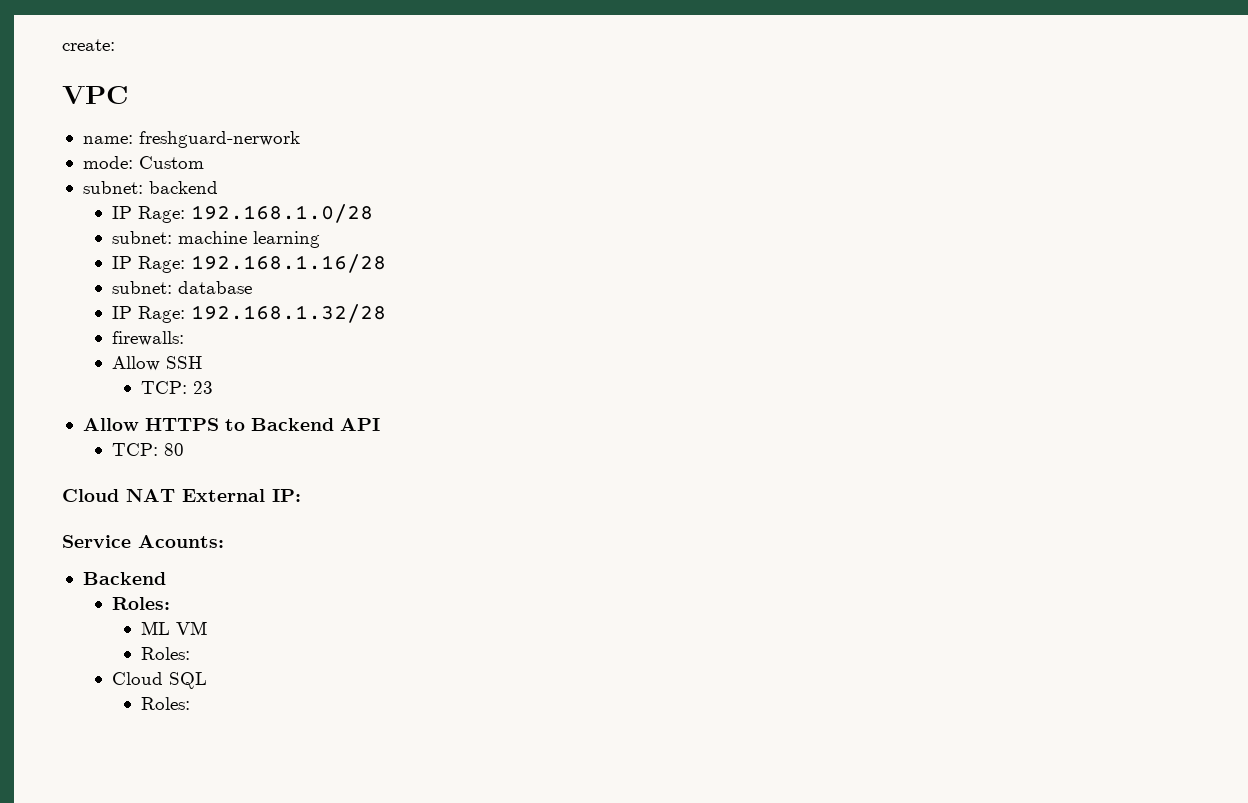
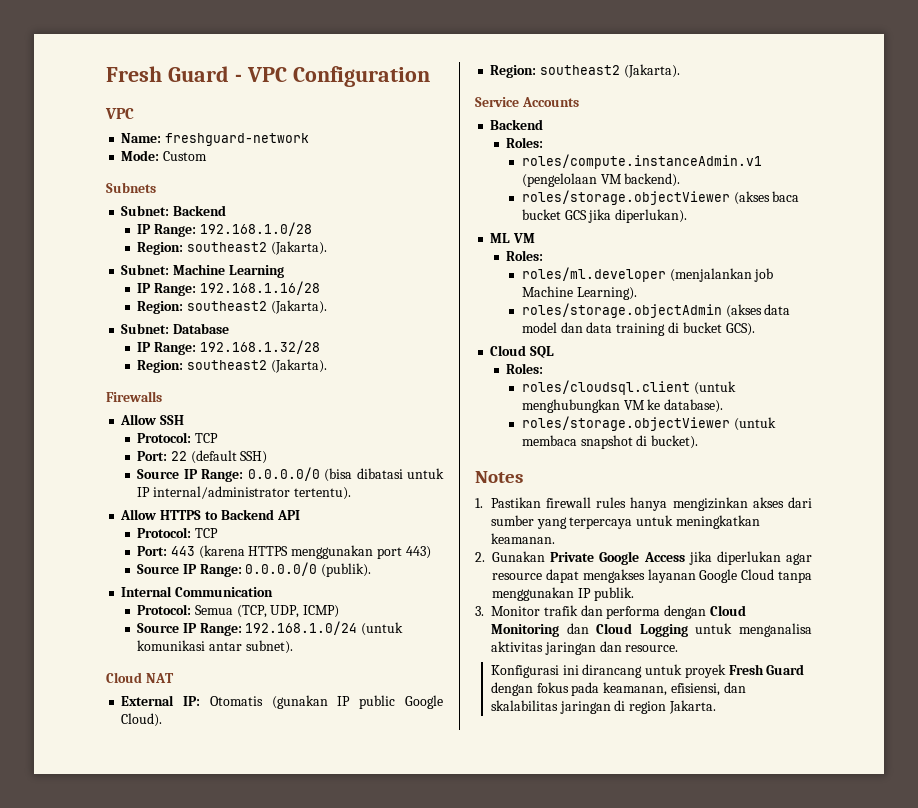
- create:
+ Fresh Guard - VPC Configuration
  VPC
- name: freshguard-nerwork
- mode: Custom
- subnet: backend
- IP Rage: 192.168.1.0/28
- subnet: machine learning
- IP Rage: 192.168.1.16/28
- subnet: database
- IP Rage: 192.168.1.32/28
- firewalls:
+ Name: freshguard-network
+ Mode: Custom
+ Subnets
+ Subnet: Backend
+ IP Range: 192.168.1.0/28
+ Region: southeast2 (Jakarta).
+ Subnet: Machine Learning
+ IP Range: 192.168.1.16/28
+ Region: southeast2 (Jakarta).
+ Subnet: Database
+ IP Range: 192.168.1.32/28
+ Region: southeast2 (Jakarta).
+ Firewalls
  Allow SSH
- TCP: 23
+ Protocol: TCP
+ Port: 22 (default SSH)
+ Source IP Range: 0.0.0.0/0 (bisa dibatasi untuk IP internal/administrator tertentu).
  Allow HTTPS to Backend API
- TCP: 80
+ Protocol: TCP
+ Port: 443 (karena HTTPS menggunakan port 443)
+ Source IP Range: 0.0.0.0/0 (publik).
+ Internal Communication
+ Protocol: Semua (TCP, UDP, ICMP)
+ Source IP Range: 192.168.1.0/24 (untuk komunikasi antar subnet).
- Cloud NAT External IP:
+ Cloud NAT
+ External IP: Otomatis (gunakan IP public Google Cloud).
+ Region: southeast2 (Jakarta).
- Service Acounts:
+ Service Accounts
+ roles/compute.instanceAdmin.v1 (pengelolaan VM backend).
+ roles/storage.objectViewer (akses baca bucket GCS jika diperlukan).
  ML VM
  Roles:
+ roles/ml.developer (menjalankan job Machine Learning).
+ roles/storage.objectAdmin (akses data model dan data training di bucket GCS).
  Cloud SQL
  Roles:
+ roles/cloudsql.client (untuk menghubungkan VM ke database).
+ roles/storage.objectViewer (untuk membaca snapshot di bucket).
+ Notes
+ 1. Pastikan firewall rules hanya mengizinkan akses dari sumber yang terpercaya untuk meningkatkan keamanan.
+ 2. Gunakan Private Google Access jika diperlukan agar resource dapat mengakses layanan Google Cloud tanpa menggunakan IP publik.
+ 3. Monitor trafik dan performa dengan Cloud Monitoring dan Cloud Logging untuk menganalisa aktivitas jaringan dan resource.
+ Konfigurasi ini dirancang untuk proyek Fresh Guard dengan fokus pada keamanan, efisiensi, dan skalabilitas jaringan di region Jakarta.

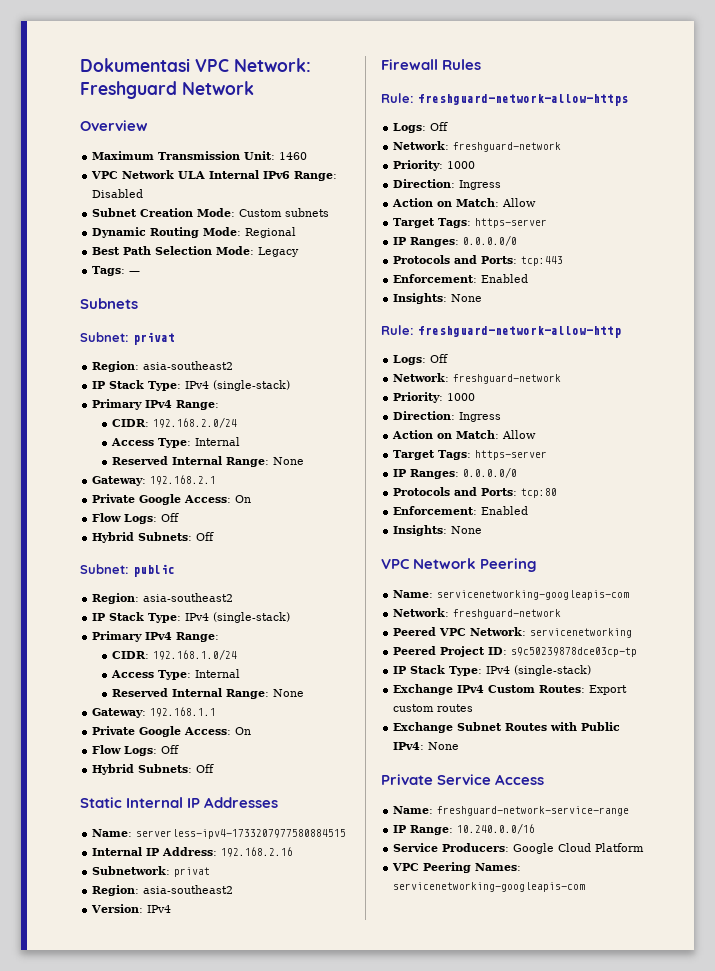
- Fresh Guard - VPC Configuration
- VPC
- Name: freshguard-network
- Mode: Custom
+ Dokumentasi VPC Network: Freshguard Network
+ Overview
+ Maximum Transmission Unit: 1460
+ VPC Network ULA Internal IPv6 Range: Disabled
+ Subnet Creation Mode: Custom subnets
+ Dynamic Routing Mode: Regional
+ Best Path Selection Mode: Legacy
+ Tags: —
  Subnets
- Subnet: Backend
- IP Range: 192.168.1.0/28
- Region: southeast2 (Jakarta).
- Subnet: Machine Learning
- IP Range: 192.168.1.16/28
- Region: southeast2 (Jakarta).
- Subnet: Database
- IP Range: 192.168.1.32/28
- Region: southeast2 (Jakarta).
- Firewalls
- Allow SSH
- Protocol: TCP
- Port: 22 (default SSH)
- Source IP Range: 0.0.0.0/0 (bisa dibatasi untuk IP internal/administrator tertentu).
- Allow HTTPS to Backend API
- Protocol: TCP
- Port: 443 (karena HTTPS menggunakan port 443)
- Source IP Range: 0.0.0.0/0 (publik).
- Internal Communication
- Protocol: Semua (TCP, UDP, ICMP)
- Source IP Range: 192.168.1.0/24 (untuk komunikasi antar subnet).
- Cloud NAT
- External IP: Otomatis (gunakan IP public Google Cloud).
- Region: southeast2 (Jakarta).
- Service Accounts
- Backend
- Roles:
- roles/compute.instanceAdmin.v1 (pengelolaan VM backend).
- roles/storage.objectViewer (akses baca bucket GCS jika diperlukan).
- ML VM
- Roles:
- roles/ml.developer (menjalankan job Machine Learning).
- roles/storage.objectAdmin (akses data model dan data training di bucket GCS).
- Cloud SQL
- Roles:
- roles/cloudsql.client (untuk menghubungkan VM ke database).
- roles/storage.objectViewer (untuk membaca snapshot di bucket).
- Notes
- 1. Pastikan firewall rules hanya mengizinkan akses dari sumber yang terpercaya untuk meningkatkan keamanan.
- 2. Gunakan Private Google Access jika diperlukan agar resource dapat mengakses layanan Google Cloud tanpa menggunakan IP publik.
- 3. Monitor trafik dan performa dengan Cloud Monitoring dan Cloud Logging untuk menganalisa aktivitas jaringan dan resource.
- Konfigurasi ini dirancang untuk proyek Fresh Guard dengan fokus pada keamanan, efisiensi, dan skalabilitas jaringan di region Jakarta.
+ Subnet: privat
+ Region: asia-southeast2
+ IP Stack Type: IPv4 (single-stack)
+ Primary IPv4 Range:
+ CIDR: 192.168.2.0/24
+ Access Type: Internal
+ Reserved Internal Range: None
+ Gateway: 192.168.2.1
+ Private Google Access: On
+ Flow Logs: Off
+ Hybrid Subnets: Off
+ Subnet: public
+ Region: asia-southeast2
+ IP Stack Type: IPv4 (single-stack)
+ Primary IPv4 Range:
+ CIDR: 192.168.1.0/24
+ Access Type: Internal
+ Reserved Internal Range: None
+ Gateway: 192.168.1.1
+ Private Google Access: On
+ Flow Logs: Off
+ Hybrid Subnets: Off
+ Static Internal IP Addresses
+ Name: serverless-ipv4-1733207977580884515
+ Internal IP Address: 192.168.2.16
+ Subnetwork: privat
+ Region: asia-southeast2
+ Version: IPv4
+ Firewall Rules
+ Rule: freshguard-network-allow-https
+ Logs: Off
+ Network: freshguard-network
+ Priority: 1000
+ Direction: Ingress
+ Action on Match: Allow
+ Target Tags: https-server
+ IP Ranges: 0.0.0.0/0
+ Protocols and Ports: tcp:443
+ Enforcement: Enabled
+ Insights: None
+ Rule: freshguard-network-allow-http
+ Logs: Off
+ Network: freshguard-network
+ Priority: 1000
+ Direction: Ingress
+ Action on Match: Allow
+ Target Tags: https-server
+ IP Ranges: 0.0.0.0/0
+ Protocols and Ports: tcp:80
+ Enforcement: Enabled
+ Insights: None
+ VPC Network Peering
+ Name: servicenetworking-googleapis-com
+ Network: freshguard-network
+ Peered VPC Network: servicenetworking
+ Peered Project ID: s9c50239878dce03cp-tp
+ IP Stack Type: IPv4 (single-stack)
+ Exchange IPv4 Custom Routes: Export custom routes
+ Exchange Subnet Routes with Public IPv4: None
+ Private Service Access
+ Name: freshguard-network-service-range
+ IP Range: 10.240.0.0/16
+ Service Producers: Google Cloud Platform
+ VPC Peering Names: servicenetworking-googleapis-com

